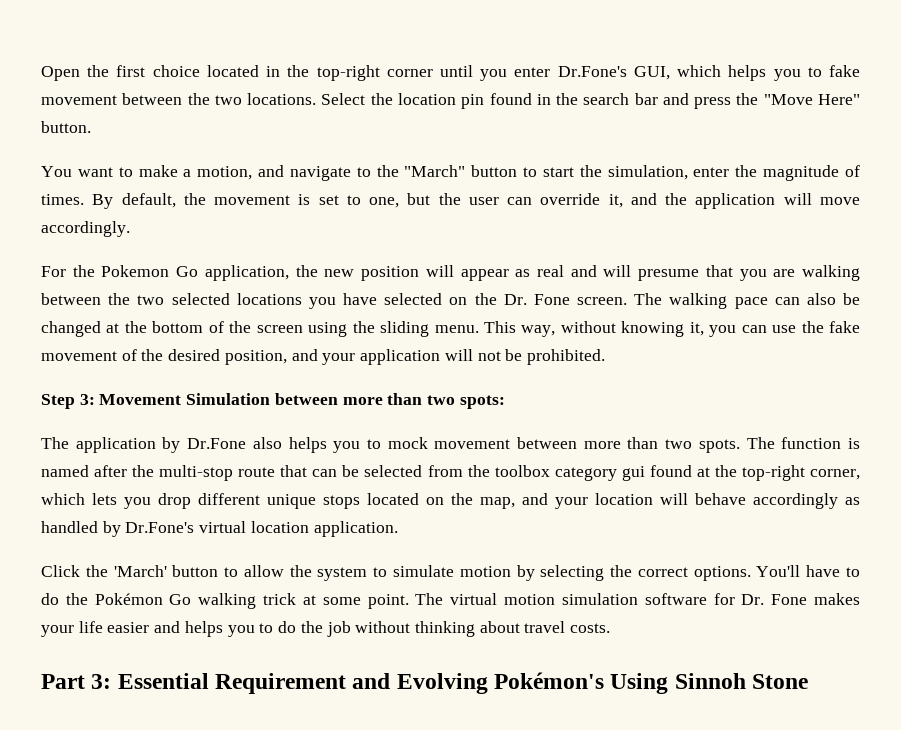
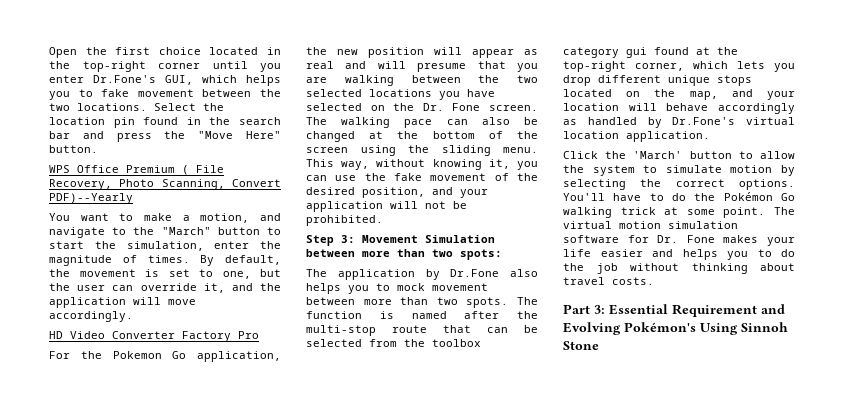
+ WPS Office Premium ( File Recovery, Photo Scanning, Convert PDF)--Yearly
+ HD Video Converter Factory Pro

